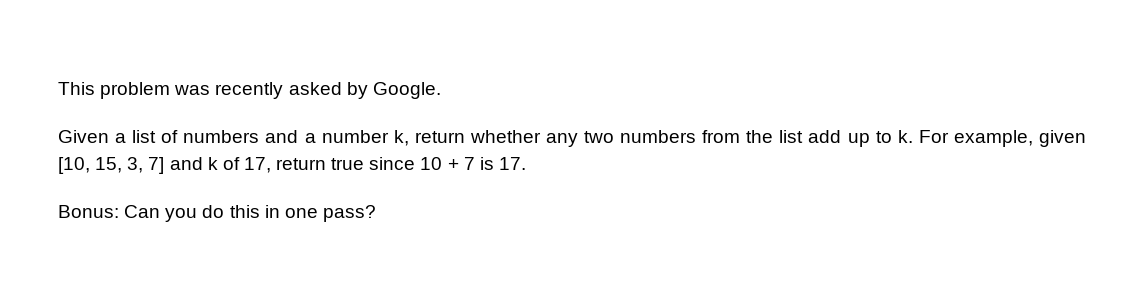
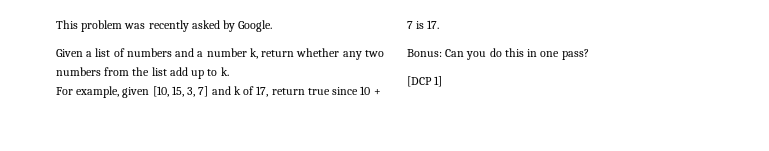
- Given a list of numbers and a number k, return whether any two numbers from the list add up to k. For example, given [10, 15, 3, 7] and k of 17, return true since 10 + 7 is 17.
+ Given a list of numbers and a number k, return whether any two numbers from the list add up to k.
+ For example, given [10, 15, 3, 7] and k of 17, return true since 10 + 7 is 17.
+ [DCP 1]

